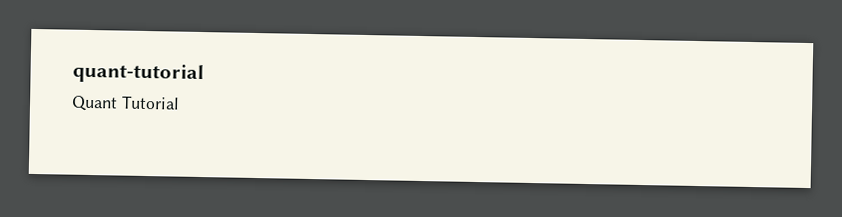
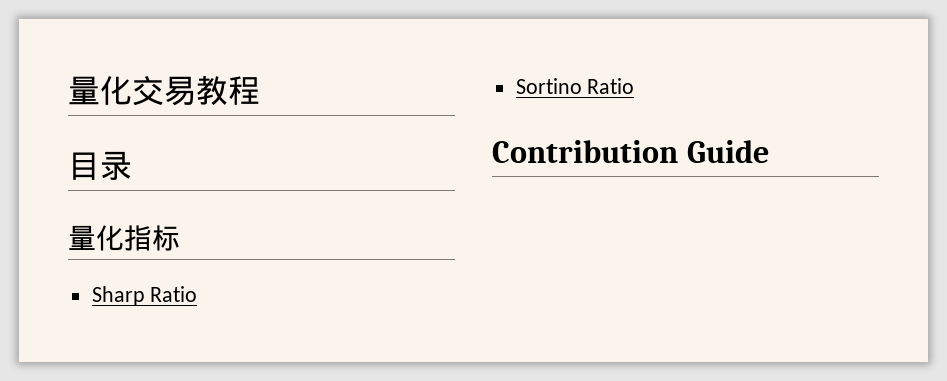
- quant-tutorial
- Quant Tutorial
+ 量化交易教程
+ 目录
+ 量化指标
+ Sharp Ratio
+ Sortino Ratio
+ Contribution Guide

